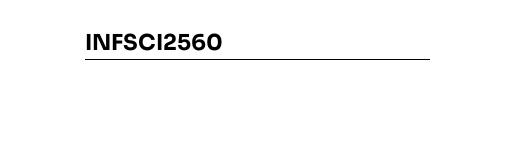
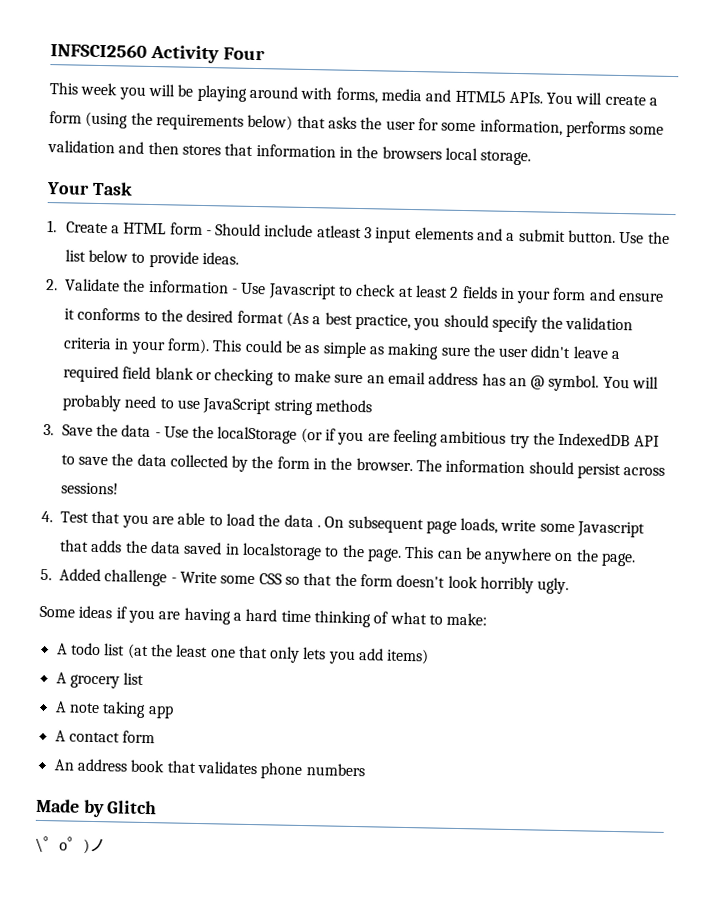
- INFSCI2560
+ INFSCI2560 Activity Four
+ This week you will be playing around with forms, media and HTML5 APIs. You will create a form (using the requirements below) that asks the user for some information, performs some validation and then stores that information in the browsers local storage.
+ Your Task
+ 1. Create a HTML form - Should include atleast 3 input elements and a submit button. Use the list below to provide ideas.
+ 2. Validate the information - Use Javascript to check at least 2 fields in your form and ensure it conforms to the desired format (As a best practice, you should specify the validation criteria in your form). This could be as simple as making sure the user didn't leave a required field blank or checking to make sure an email address has an @ symbol. You will probably need to use JavaScript string methods
+ 3. Save the data - Use the localStorage (or if you are feeling ambitious try the IndexedDB API to save the data collected by the form in the browser. The information should persist across sessions!
+ 4. Test that you are able to load the data . On subsequent page loads, write some Javascript that adds the data saved in localstorage to the page. This can be anywhere on the page.
+ 5. Added challenge - Write some CSS so that the form doesn't look horribly ugly.
+ Some ideas if you are having a hard time thinking of what to make:
+ A todo list (at the least one that only lets you add items)
+ A grocery list
+ A note taking app
+ A contact form
+ An address book that validates phone numbers
+ Made by Glitch
+ \゜o゜)ノ

